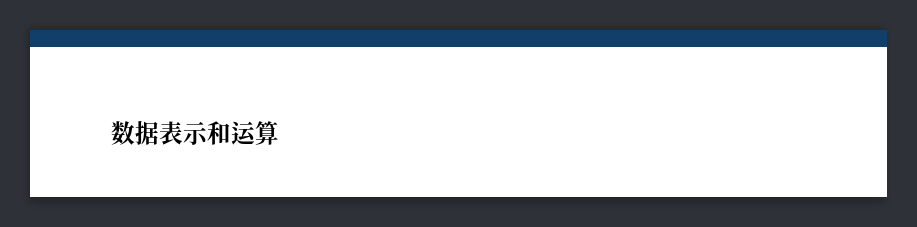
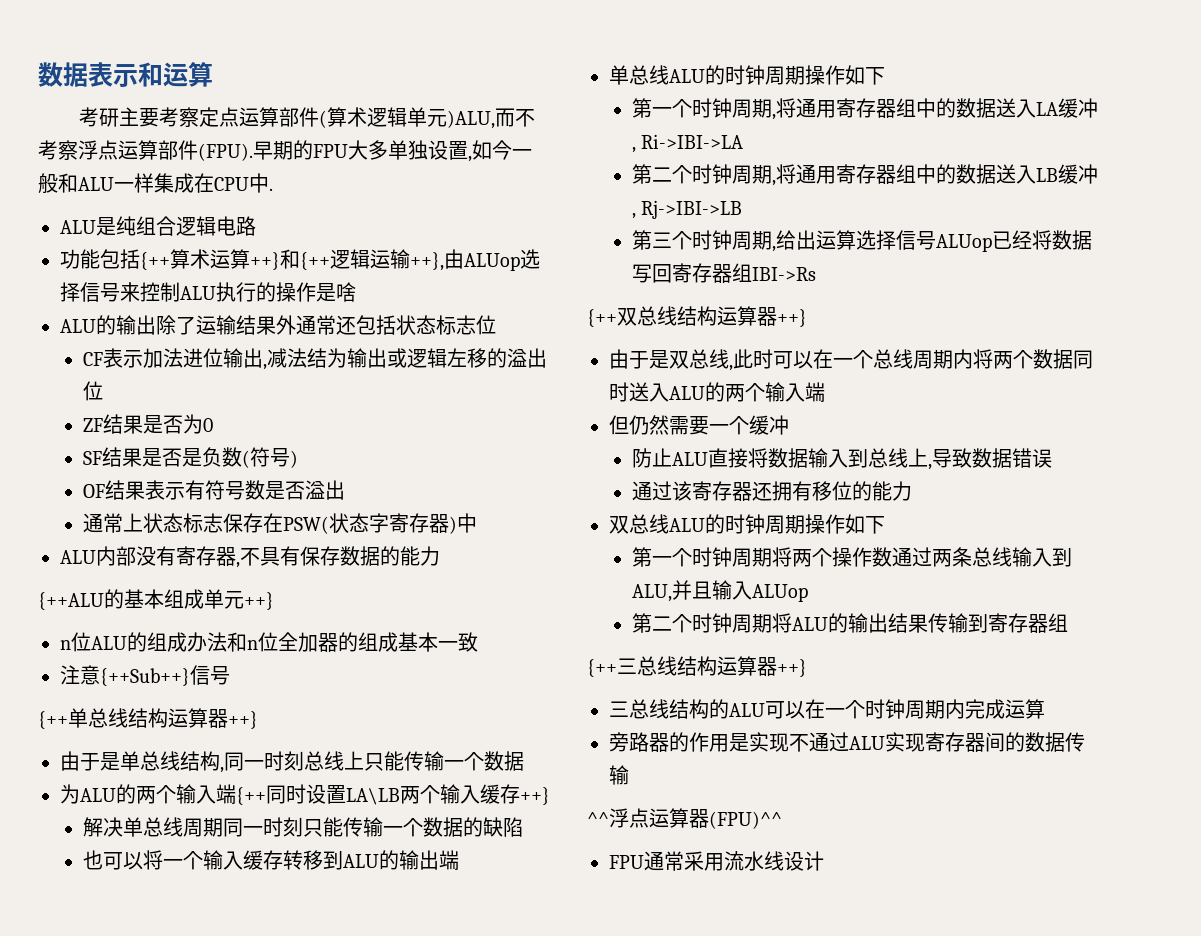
+ 考研主要考察定点运算部件(算术逻辑单元)ALU,而不考察浮点运算部件(FPU).早期的FPU大多单独设置,如今一般和ALU一样集成在CPU中.
+ ALU是纯组合逻辑电路
+ 功能包括{++算术运算++}和{++逻辑运输++},由ALUop选择信号来控制ALU执行的操作是啥
+ ALU的输出除了运输结果外通常还包括状态标志位
+ CF表示加法进位输出,减法结为输出或逻辑左移的溢出位
+ ZF结果是否为0
+ SF结果是否是负数(符号)
+ OF结果表示有符号数是否溢出
+ 通常上状态标志保存在PSW(状态字寄存器)中
+ ALU内部没有寄存器,不具有保存数据的能力
+ {++ALU的基本组成单元++}
+ n位ALU的组成办法和n位全加器的组成基本一致
+ 注意{++Sub++}信号
+ {++单总线结构运算器++}
+ 由于是单总线结构,同一时刻总线上只能传输一个数据
+ 为ALU的两个输入端{++同时设置LA\LB两个输入缓存++}
+ 解决单总线周期同一时刻只能传输一个数据的缺陷
+ 也可以将一个输入缓存转移到ALU的输出端
+ 单总线ALU的时钟周期操作如下
+ 第一个时钟周期,将通用寄存器组中的数据送入LA缓冲, Ri->IBI->LA
+ 第二个时钟周期,将通用寄存器组中的数据送入LB缓冲, Rj->IBI->LB
+ 第三个时钟周期,给出运算选择信号ALUop已经将数据写回寄存器组IBI->Rs
+ {++双总线结构运算器++}
+ 由于是双总线,此时可以在一个总线周期内将两个数据同时送入ALU的两个输入端
+ 但仍然需要一个缓冲
+ 防止ALU直接将数据输入到总线上,导致数据错误
+ 通过该寄存器还拥有移位的能力
+ 双总线ALU的时钟周期操作如下
+ 第一个时钟周期将两个操作数通过两条总线输入到ALU,并且输入ALUop
+ 第二个时钟周期将ALU的输出结果传输到寄存器组
+ {++三总线结构运算器++}
+ 三总线结构的ALU可以在一个时钟周期内完成运算
+ 旁路器的作用是实现不通过ALU实现寄存器间的数据传输
+ ^^浮点运算器(FPU)^^
+ FPU通常采用流水线设计

